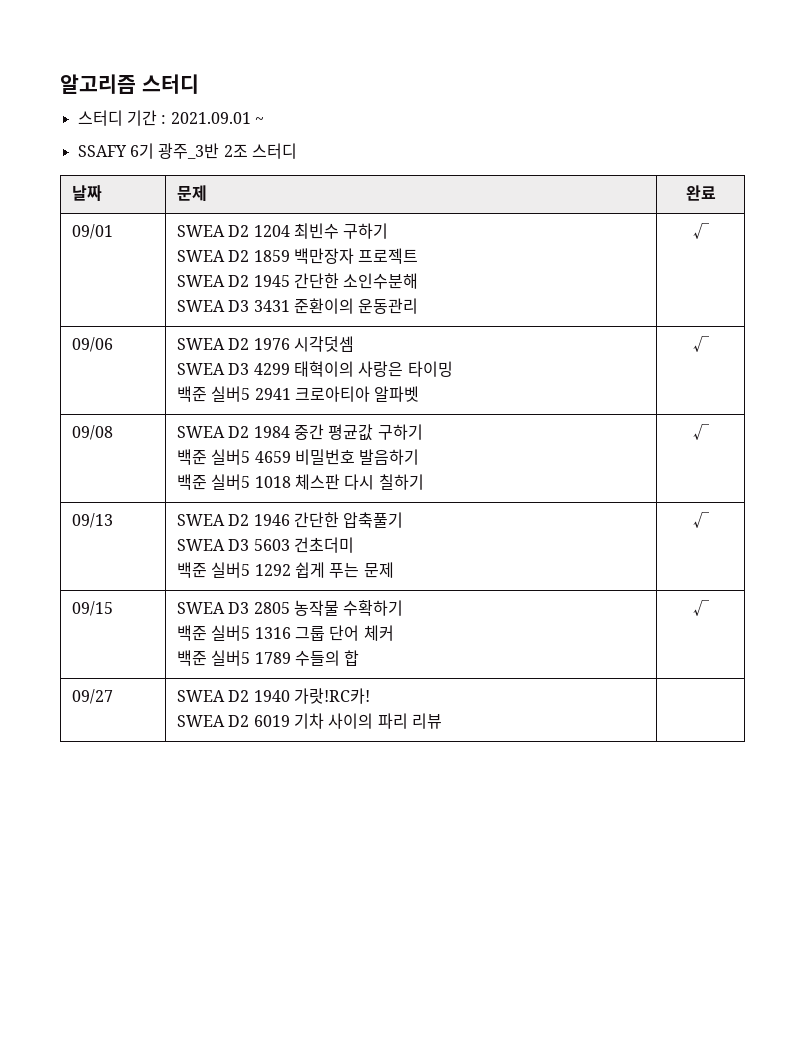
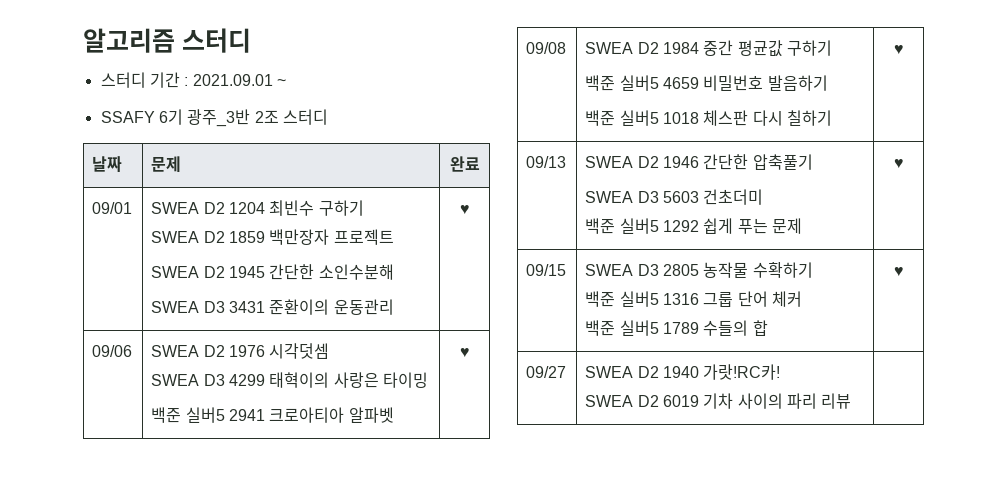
  09/01 | SWEA D2 1204 최빈수 구하기
  SWEA D2 1859 백만장자 프로젝트
  SWEA D2 1945 간단한 소인수분해
- SWEA D3 3431 준환이의 운동관리 | √
+ SWEA D3 3431 준환이의 운동관리 | ♥
  09/06 | SWEA D2 1976 시각덧셈
  SWEA D3 4299 태혁이의 사랑은 타이밍
- 백준 실버5 2941 크로아티아 알파벳 | √
+ 백준 실버5 2941 크로아티아 알파벳 | ♥
  09/08 | SWEA D2 1984 중간 평균값 구하기
  백준 실버5 4659 비밀번호 발음하기
- 백준 실버5 1018 체스판 다시 칠하기 | √
+ 백준 실버5 1018 체스판 다시 칠하기 | ♥
  09/13 | SWEA D2 1946 간단한 압축풀기
  SWEA D3 5603 건초더미
- 백준 실버5 1292 쉽게 푸는 문제 | √
+ 백준 실버5 1292 쉽게 푸는 문제 | ♥
  09/15 | SWEA D3 2805 농작물 수확하기
  백준 실버5 1316 그룹 단어 체커
- 백준 실버5 1789 수들의 합 | √
+ 백준 실버5 1789 수들의 합 | ♥

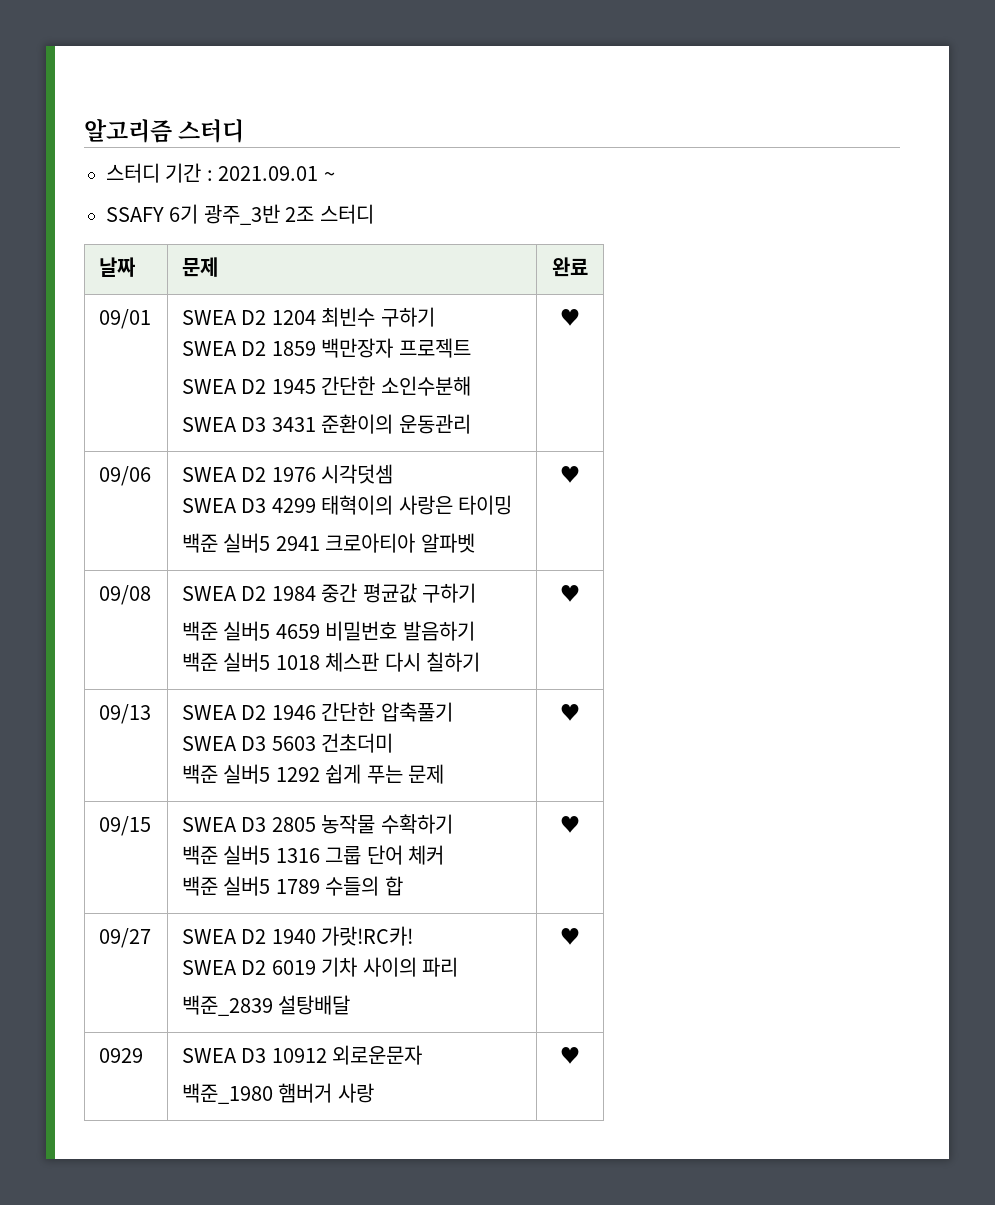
  09/27 | SWEA D2 1940 가랏!RC카!
- SWEA D2 6019 기차 사이의 파리 리뷰 |
+ SWEA D2 6019 기차 사이의 파리
+ 백준_2839 설탕배달 | ♥
+ 0929 | SWEA D3 10912 외로운문자
+ 백준_1980 햄버거 사랑 | ♥

